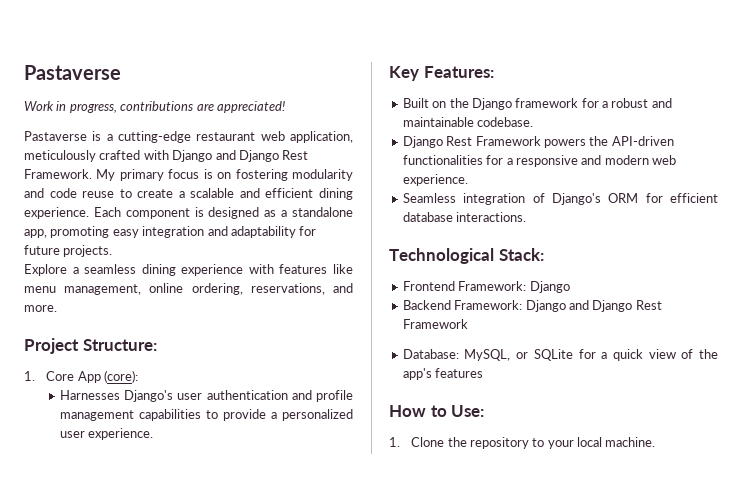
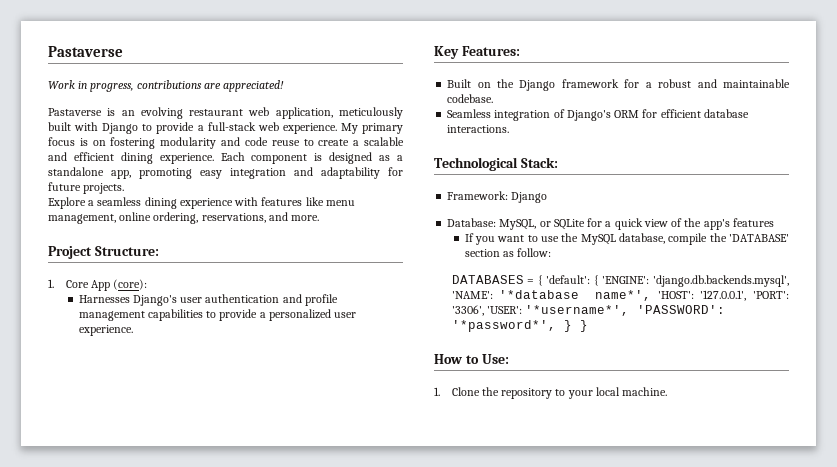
- Pastaverse is a cutting-edge restaurant web application, meticulously crafted with Django and Django Rest Framework.
+ Pastaverse is an evolving restaurant web application, meticulously built with Django to provide a full-stack web experience.
- Django Rest Framework powers the API-driven functionalities for a responsive and modern web experience.
- Frontend Framework: Django
- Backend Framework: Django and Django Rest Framework
+ Framework: Django
+ If you want to use the MySQL database, compile the 'DATABASE' section as follow:
+ DATABASES = { 'default': { 'ENGINE': 'django.db.backends.mysql', 'NAME': '*database name*', 'HOST': '127.0.0.1', 'PORT': '3306', 'USER': '*username*', 'PASSWORD': '*password*', } }

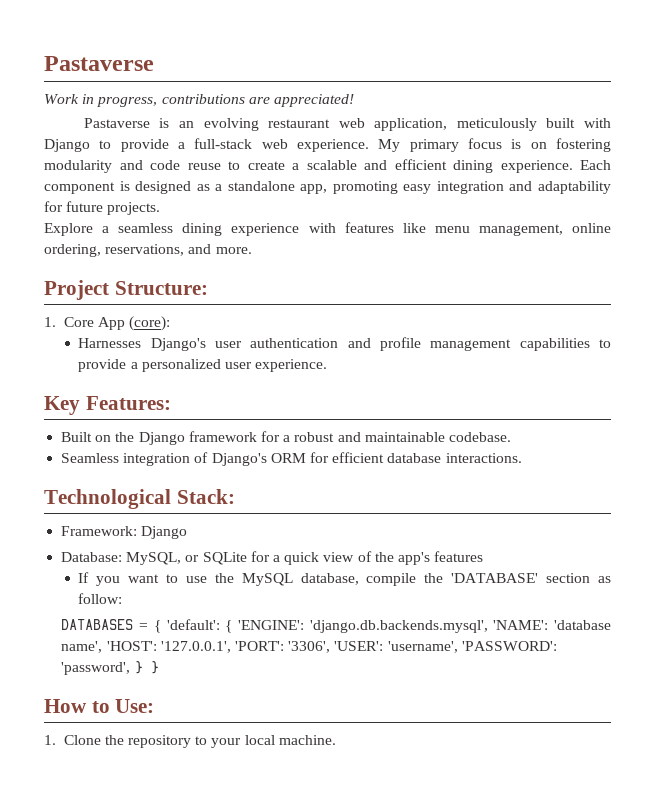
- DATABASES = { 'default': { 'ENGINE': 'django.db.backends.mysql', 'NAME': '*database name*', 'HOST': '127.0.0.1', 'PORT': '3306', 'USER': '*username*', 'PASSWORD': '*password*', } }
+ DATABASES = { 'default': { 'ENGINE': 'django.db.backends.mysql', 'NAME': 'database name', 'HOST': '127.0.0.1', 'PORT': '3306', 'USER': 'username', 'PASSWORD': 'password', } }

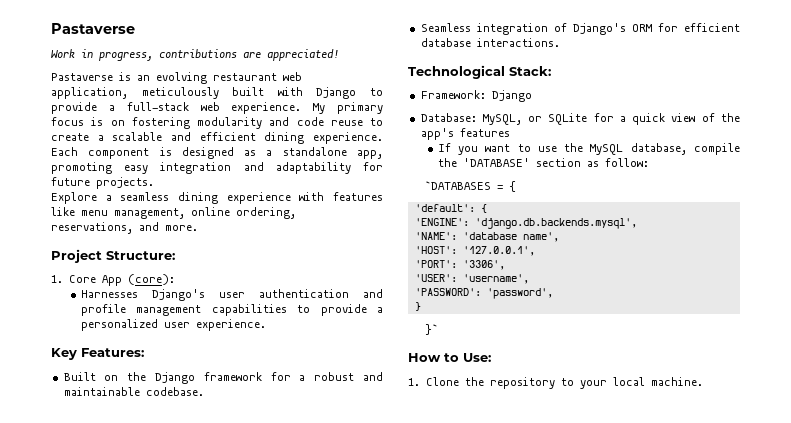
- DATABASES = { 'default': { 'ENGINE': 'django.db.backends.mysql', 'NAME': 'database name', 'HOST': '127.0.0.1', 'PORT': '3306', 'USER': 'username', 'PASSWORD': 'password', } }
+ `DATABASES = {
+ 'default': {
+ 'ENGINE': 'django.db.backends.mysql',
+ 'NAME': 'database name',
+ 'HOST': '127.0.0.1',
+ 'PORT': '3306',
+ 'USER': 'username',
+ 'PASSWORD': 'password',
+ }
+ }`

